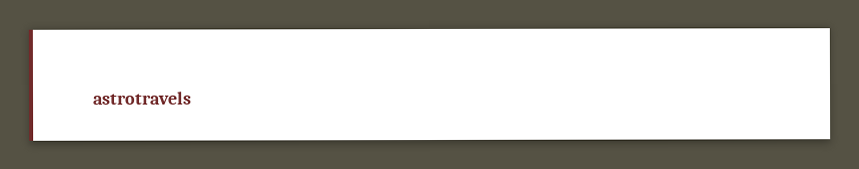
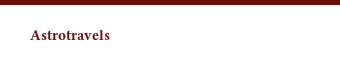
- astrotravels
+ Astrotravels

